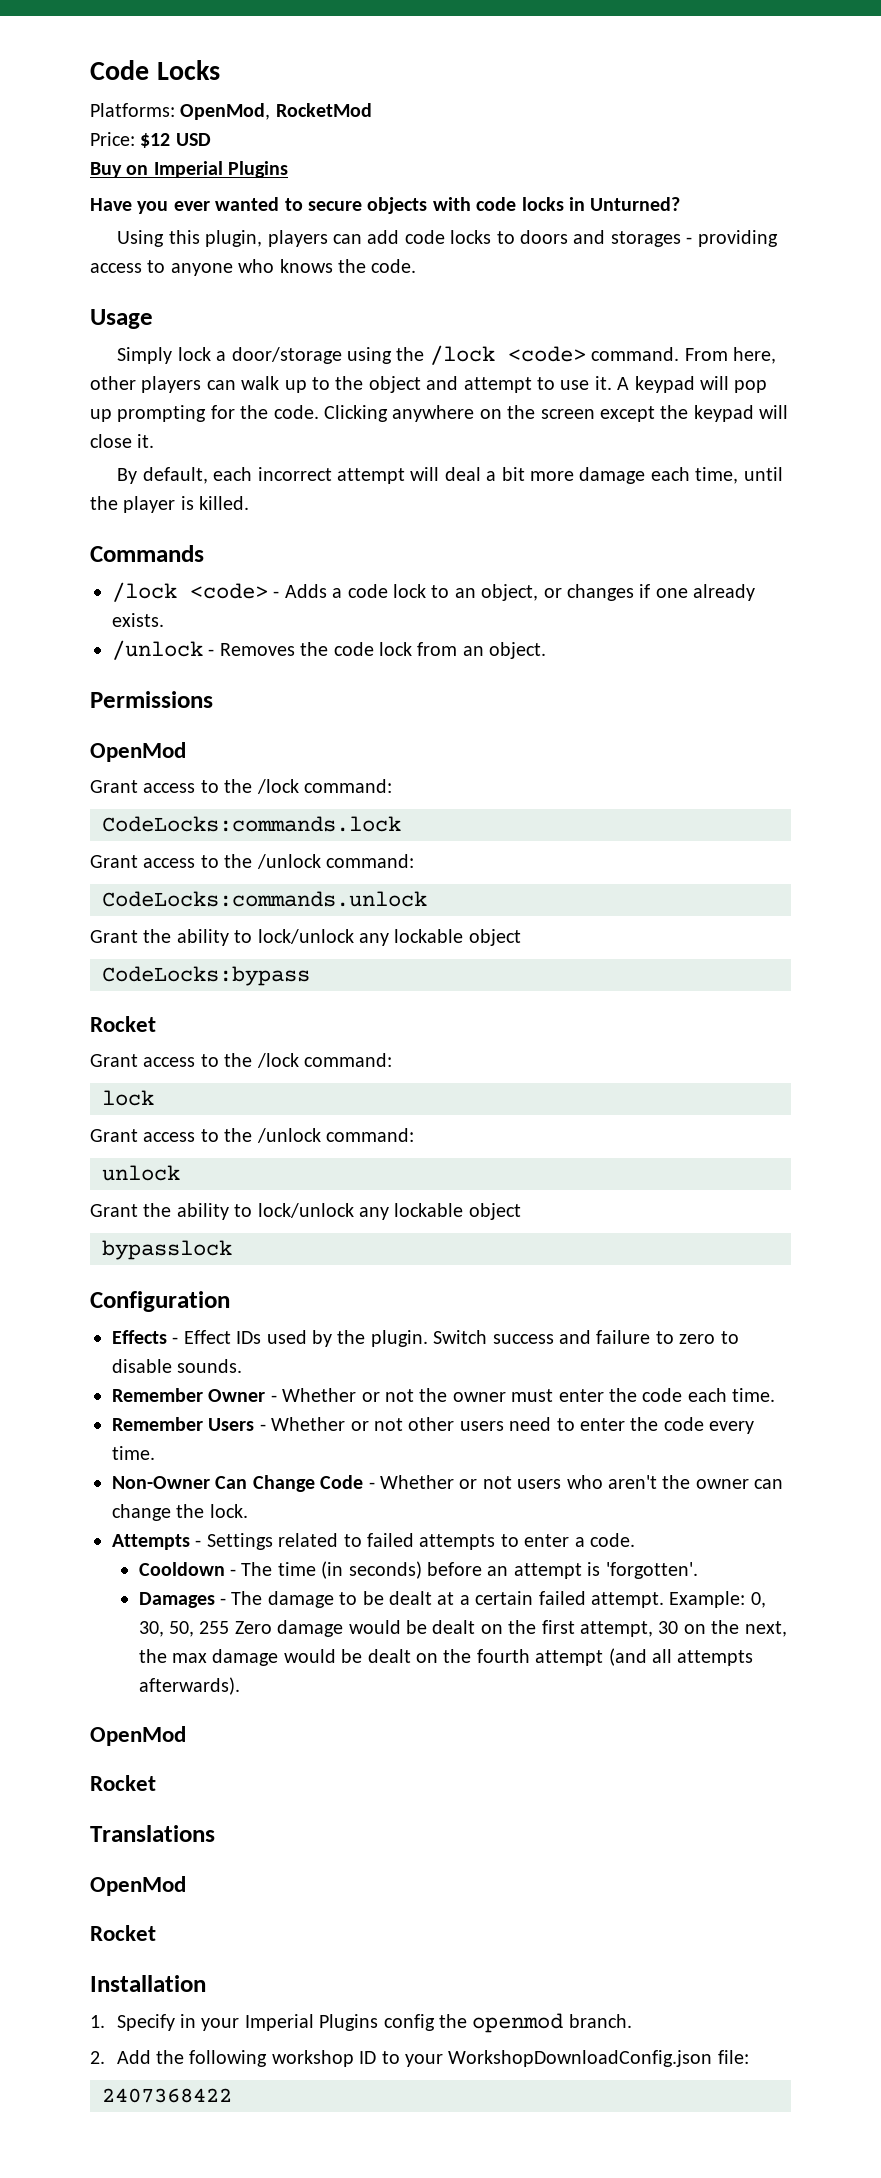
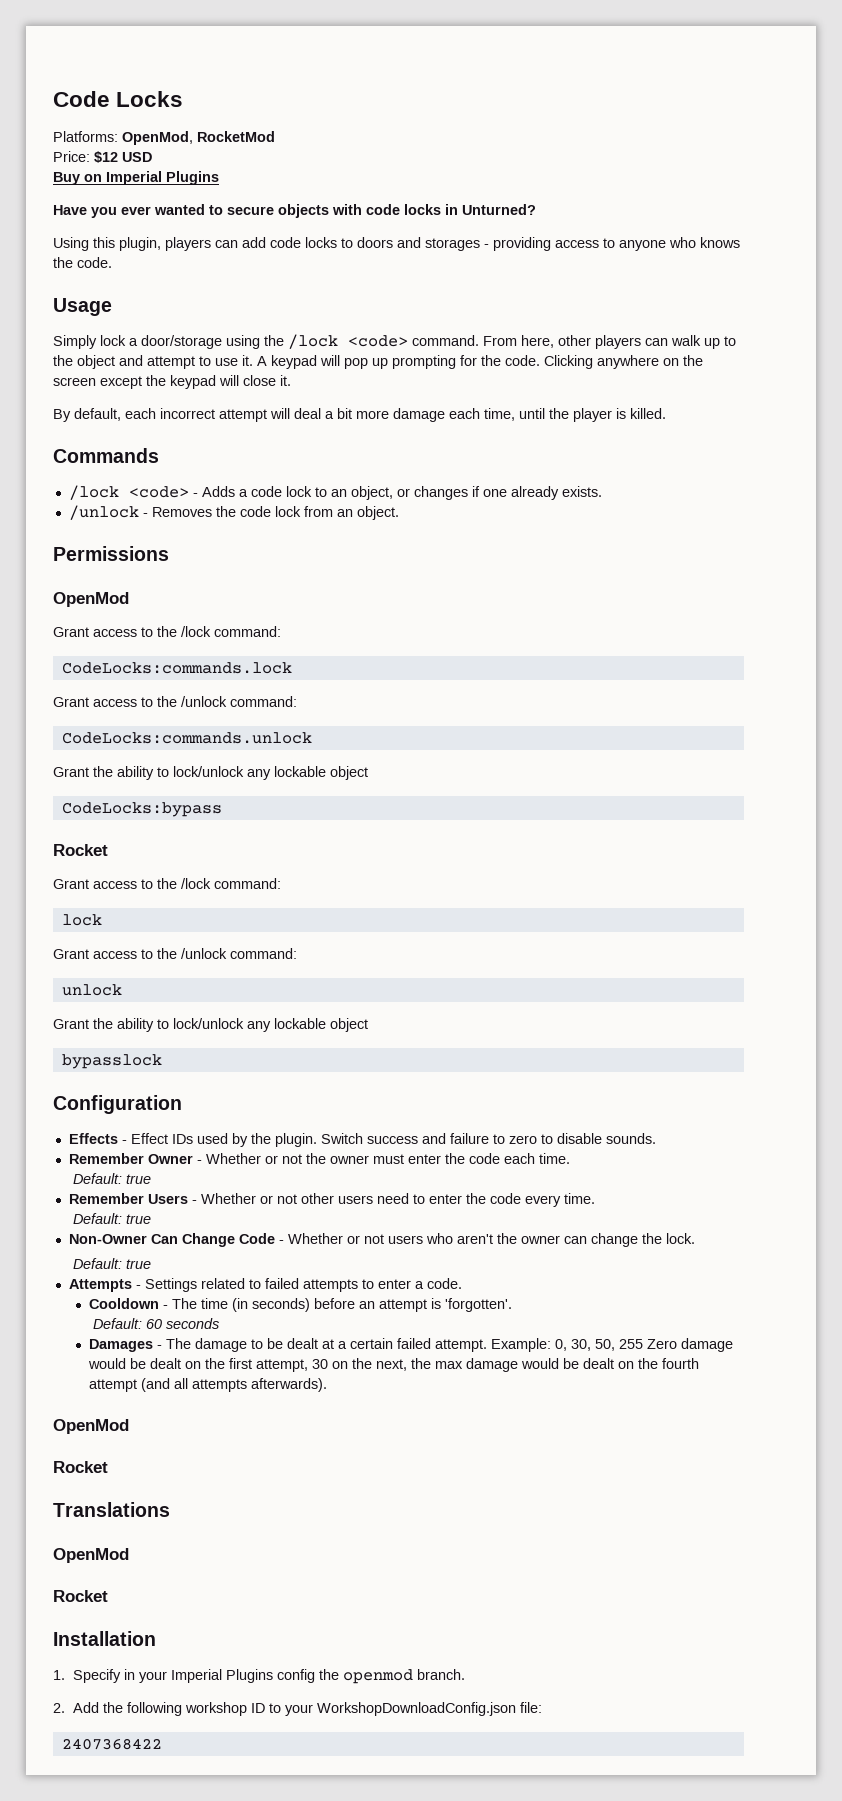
  Remember Owner - Whether or not the owner must enter the code each time.
+ Default: true
  Remember Users - Whether or not other users need to enter the code every time.
+ Default: true
  Non-Owner Can Change Code - Whether or not users who aren't the owner can change the lock.
+ Default: true
+ Default: 60 seconds

